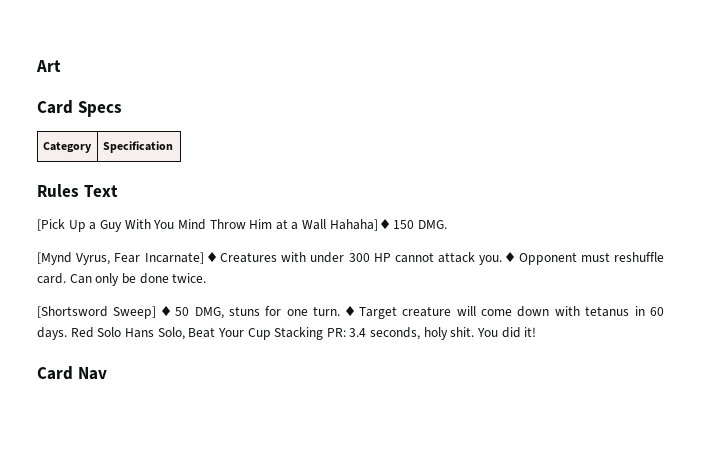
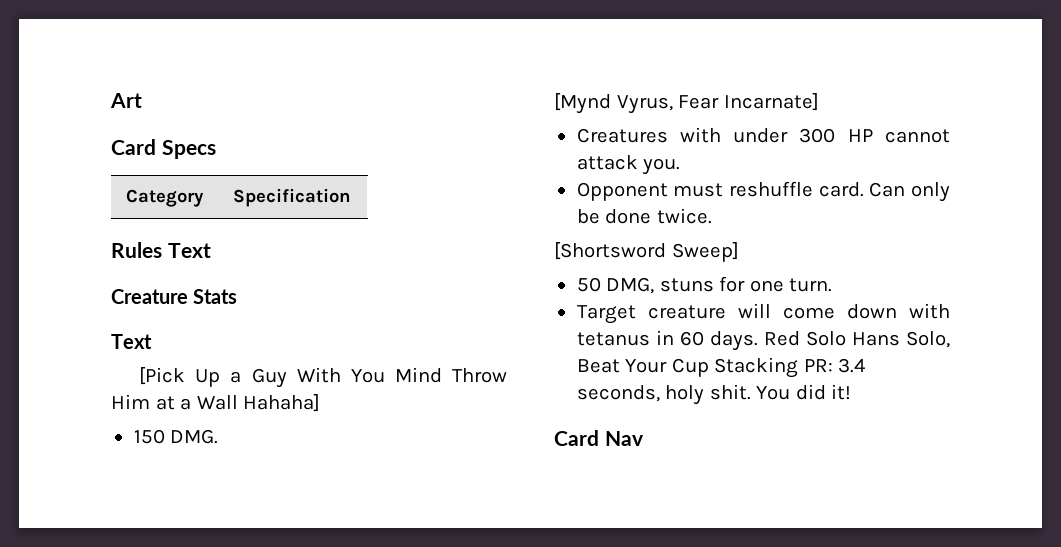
+ Creature Stats
+ Text
- [Pick Up a Guy With You Mind Throw Him at a Wall Hahaha] ♦ 150 DMG.
+ [Pick Up a Guy With You Mind Throw Him at a Wall Hahaha]
+ 150 DMG.
- [Mynd Vyrus, Fear Incarnate] ♦ Creatures with under 300 HP cannot attack you. ♦ Opponent must reshuffle card.
+ [Mynd Vyrus, Fear Incarnate]
+ Creatures with under 300 HP cannot attack you.
+ Opponent must reshuffle card.
- [Shortsword Sweep] ♦ 50 DMG, stuns for one turn. ♦ Target creature will come down with tetanus in 60 days.
+ [Shortsword Sweep]
+ 50 DMG, stuns for one turn.
+ Target creature will come down with tetanus in 60 days.

